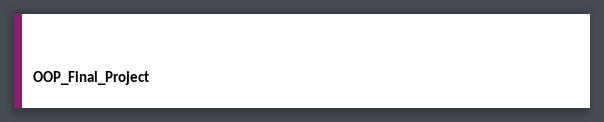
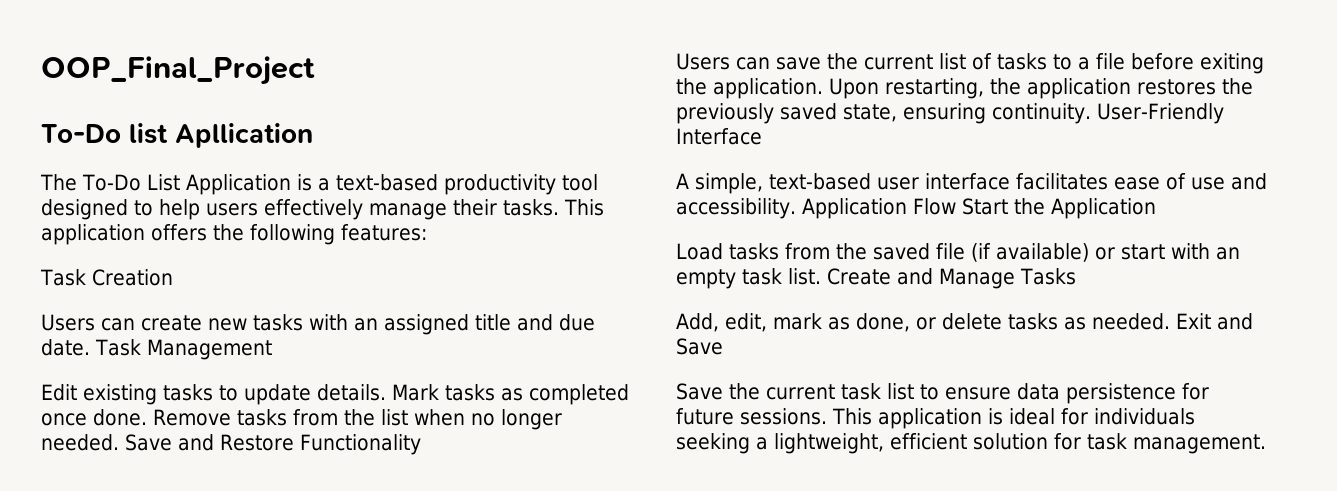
+ To-Do list Apllication
+ The To-Do List Application is a text-based productivity tool designed to help users effectively manage their tasks. This application offers the following features:
+ Task Creation
+ Users can create new tasks with an assigned title and due date. Task Management
+ Edit existing tasks to update details. Mark tasks as completed once done. Remove tasks from the list when no longer needed. Save and Restore Functionality
+ Users can save the current list of tasks to a file before exiting the application. Upon restarting, the application restores the previously saved state, ensuring continuity. User-Friendly Interface
+ A simple, text-based user interface facilitates ease of use and accessibility. Application Flow Start the Application
+ Load tasks from the saved file (if available) or start with an empty task list. Create and Manage Tasks
+ Add, edit, mark as done, or delete tasks as needed. Exit and Save
+ Save the current task list to ensure data persistence for future sessions. This application is ideal for individuals seeking a lightweight, efficient solution for task management.

